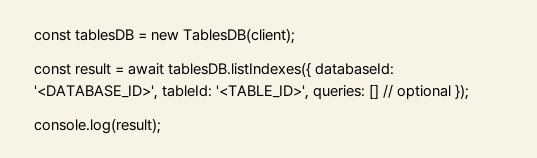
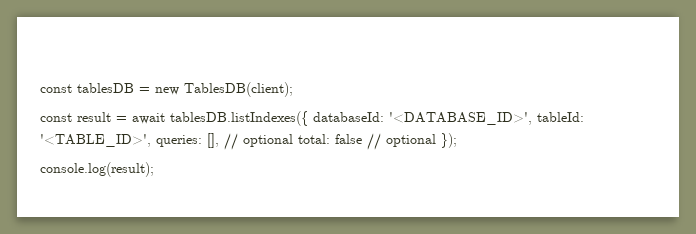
- const result = await tablesDB.listIndexes({ databaseId: '<DATABASE_ID>', tableId: '<TABLE_ID>', queries: [] // optional });
+ const result = await tablesDB.listIndexes({ databaseId: '<DATABASE_ID>', tableId: '<TABLE_ID>', queries: [], // optional total: false // optional });

